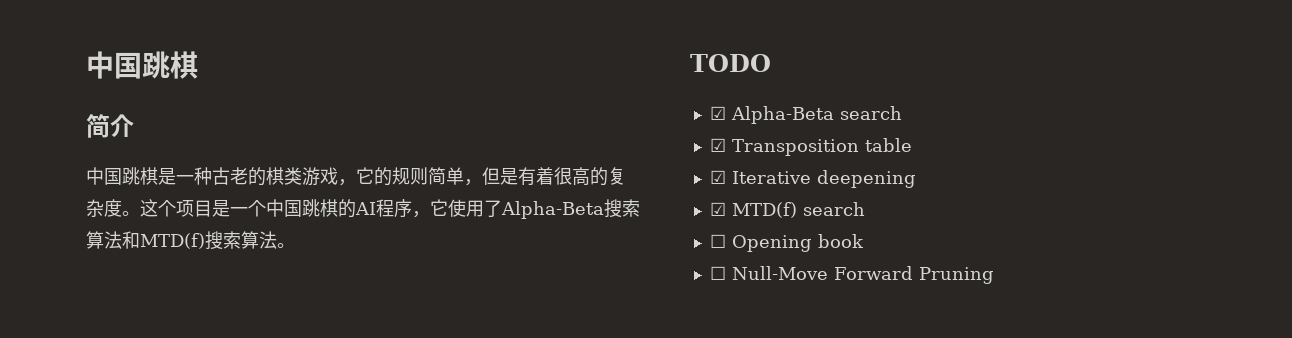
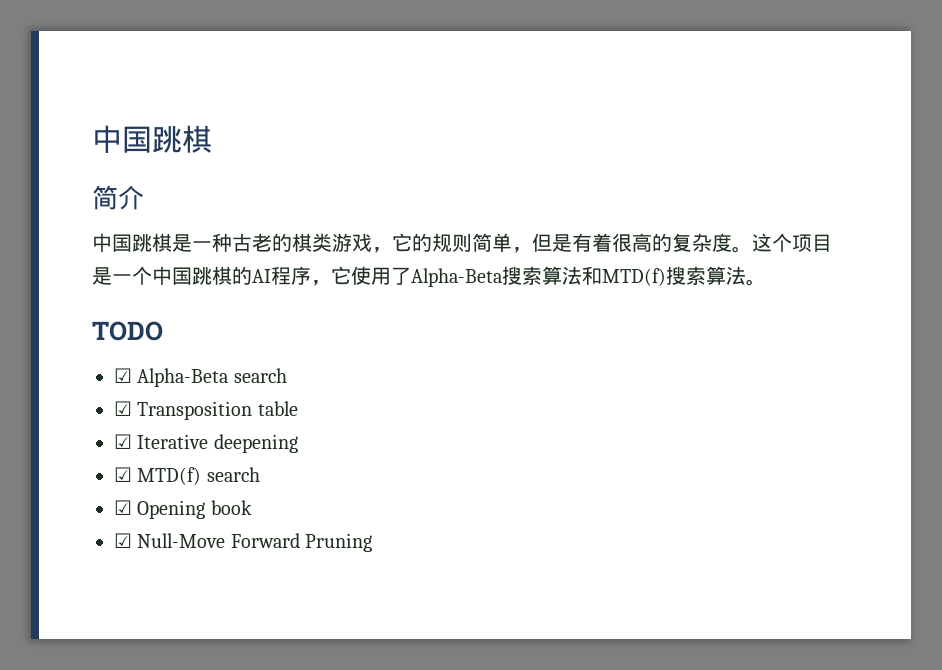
- ☐ Opening book
+ ☑ Opening book
- ☐ Null-Move Forward Pruning
+ ☑ Null-Move Forward Pruning

